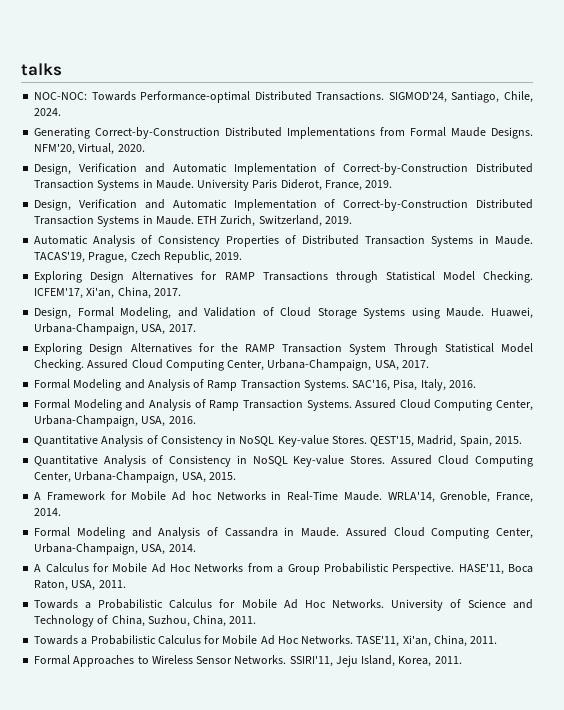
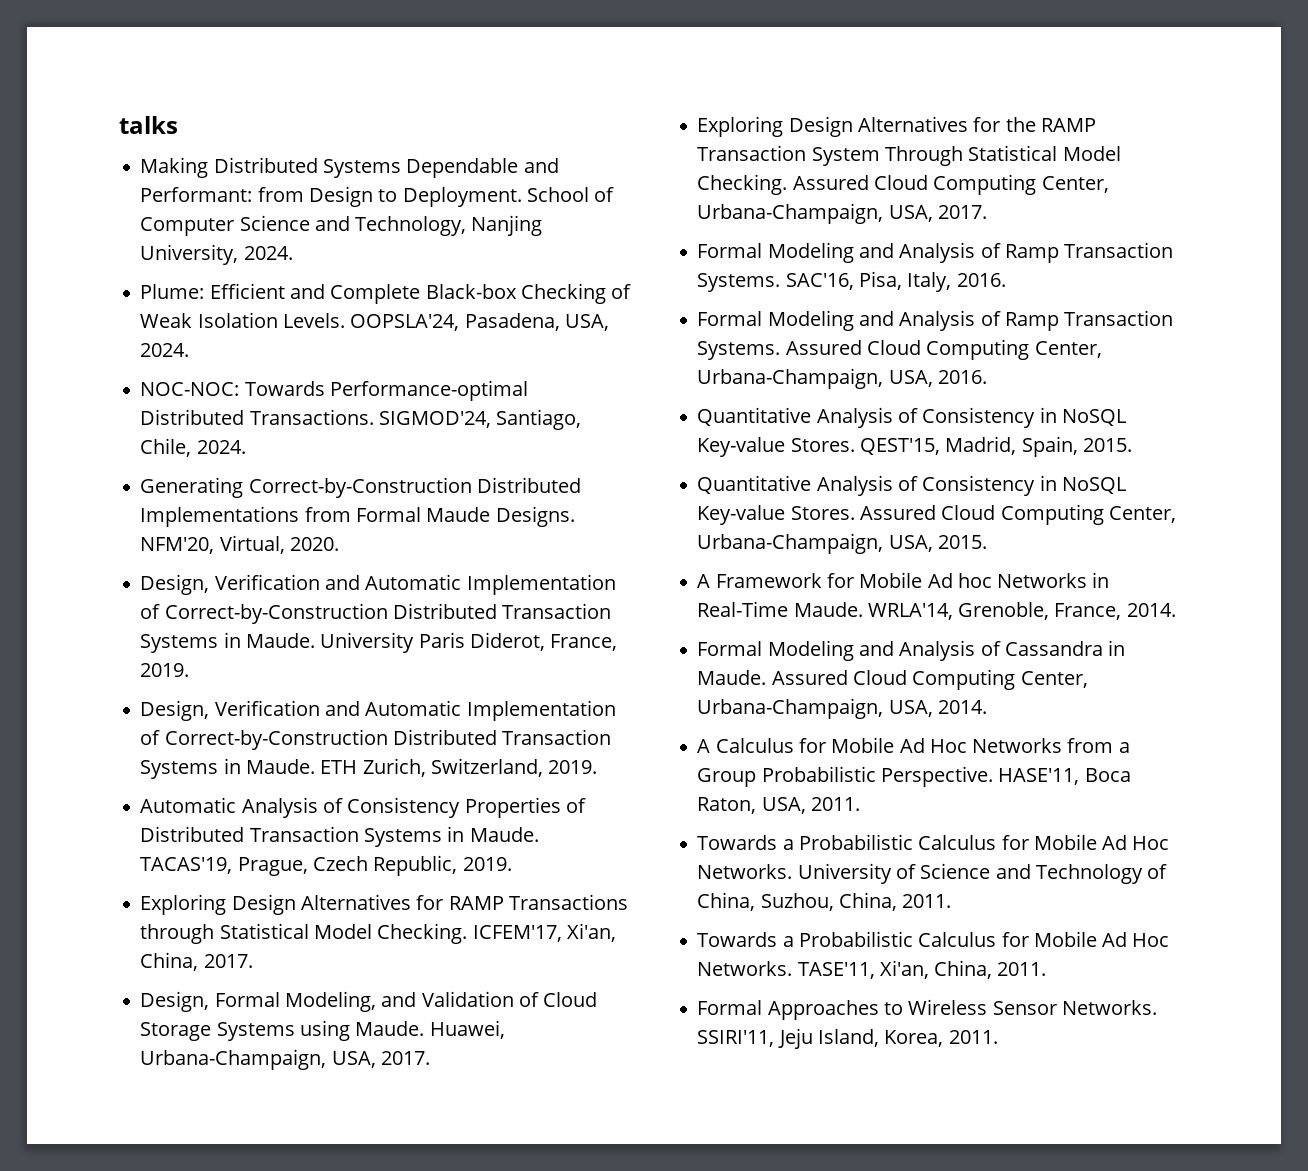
+ Making Distributed Systems Dependable and Performant: from Design to Deployment. School of Computer Science and Technology, Nanjing University, 2024.
+ Plume: Efficient and Complete Black‑box Checking of Weak Isolation Levels. OOPSLA'24, Pasadena, USA, 2024.

